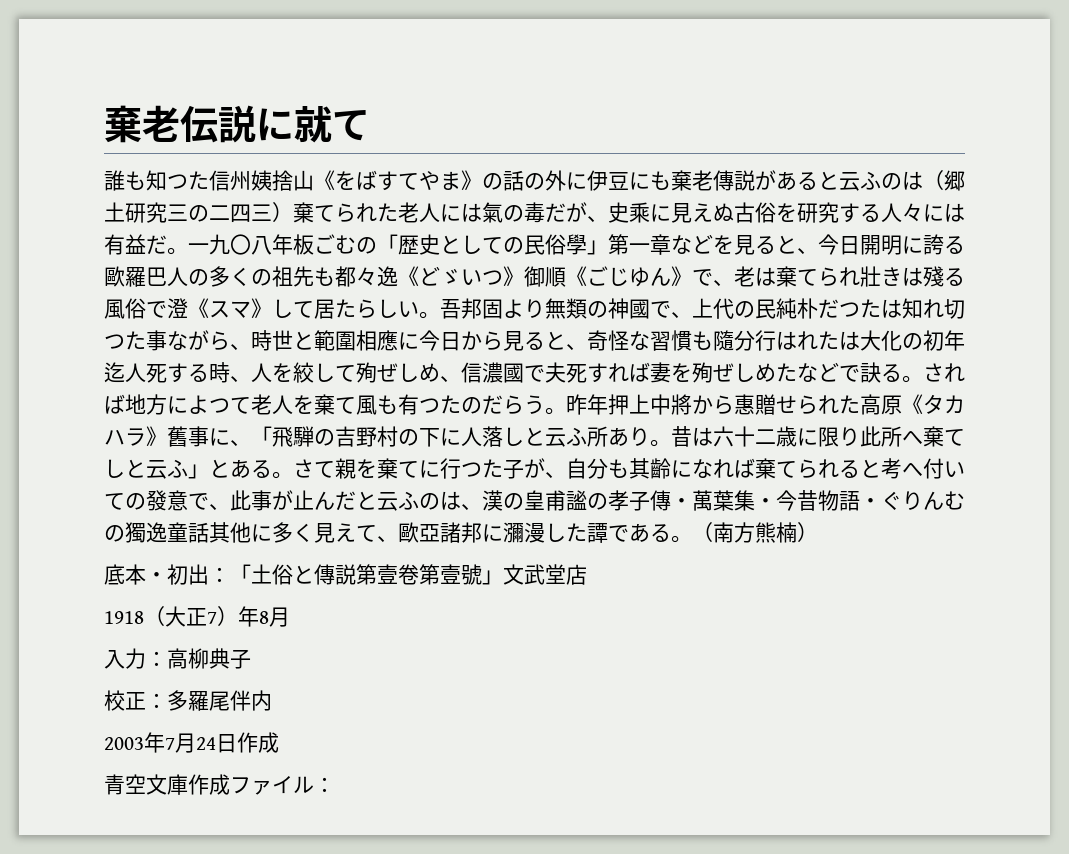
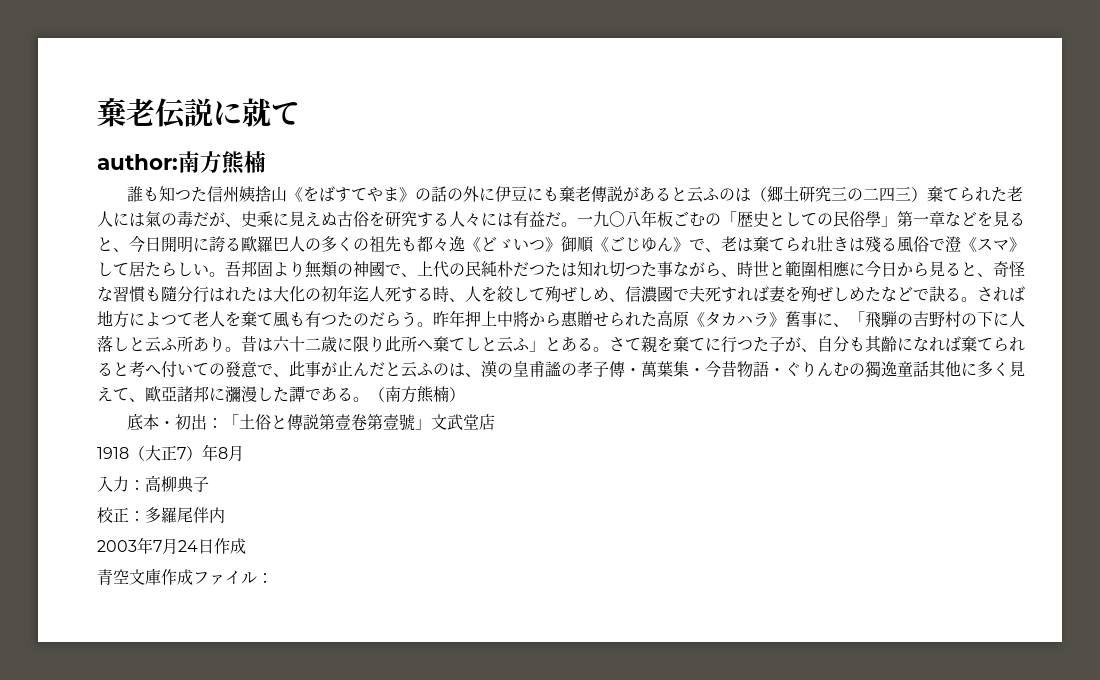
+ author:南方熊楠

